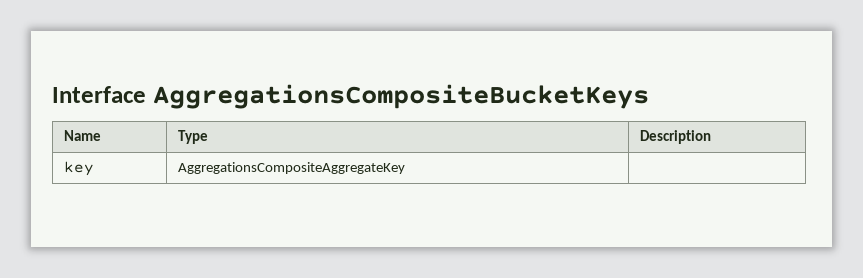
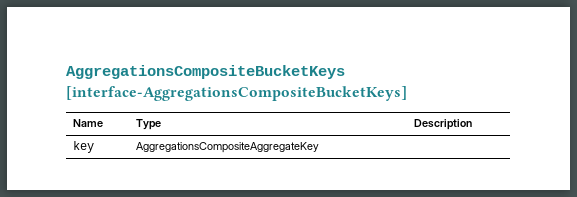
- Interface AggregationsCompositeBucketKeys
+ AggregationsCompositeBucketKeys [interface-AggregationsCompositeBucketKeys]

